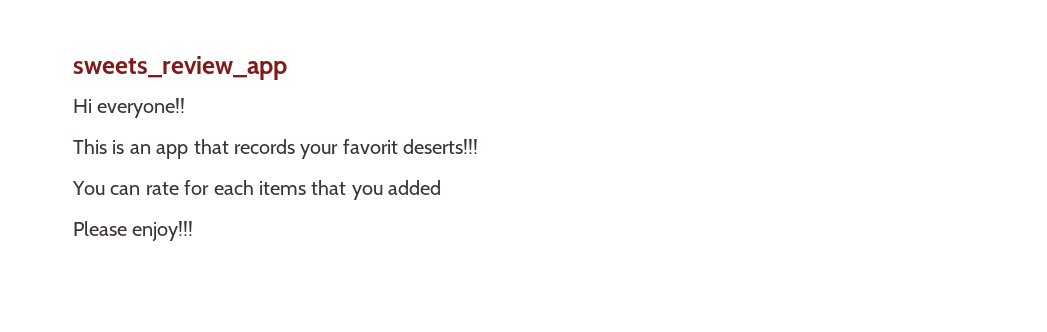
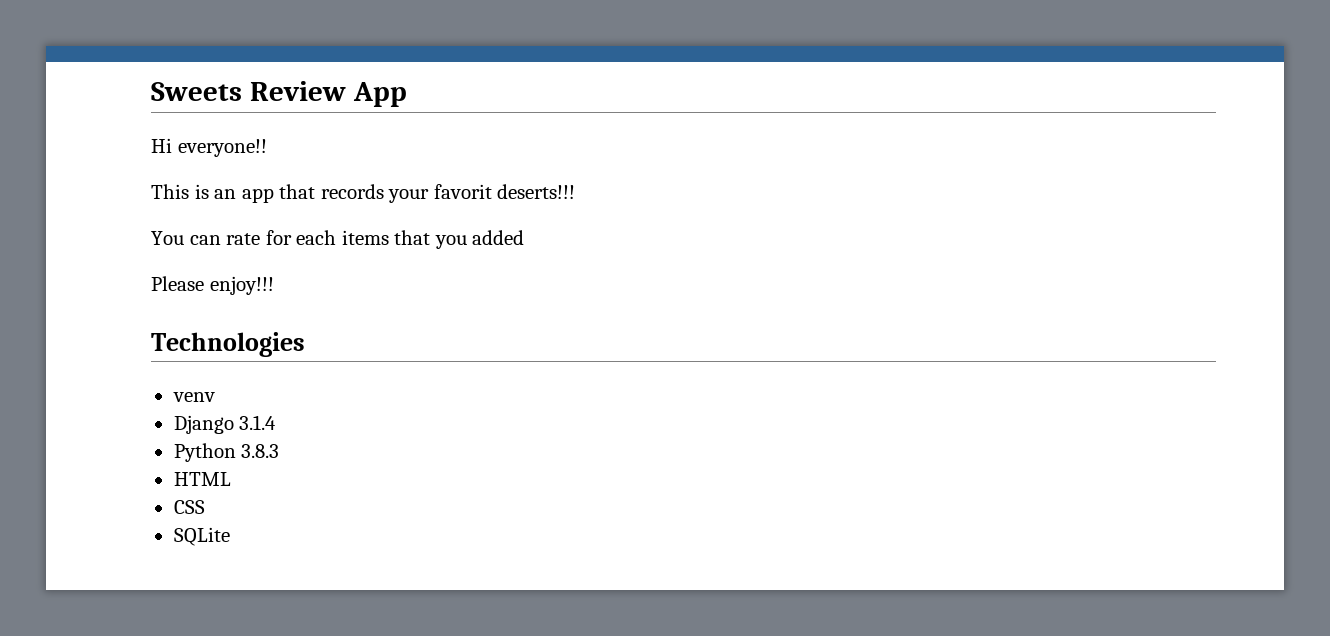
- sweets_review_app
+ Sweets Review App
+ Technologies
+ venv
+ Django 3.1.4
+ Python 3.8.3
+ HTML
+ CSS
+ SQLite

